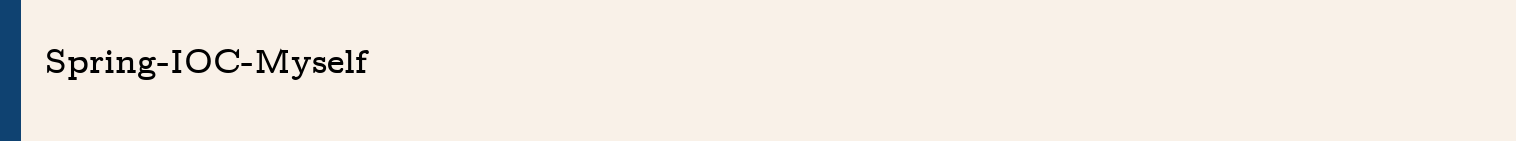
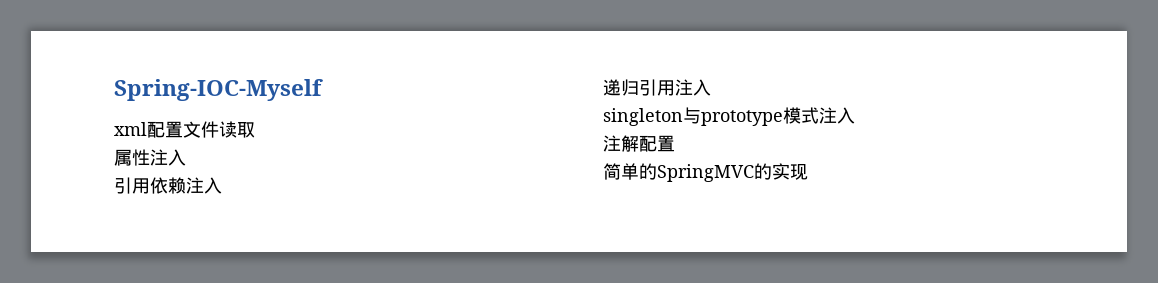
+ xml配置文件读取
+ 属性注入
+ 引用依赖注入
+ 递归引用注入
+ singleton与prototype模式注入
+ 注解配置
+ 简单的SpringMVC的实现

